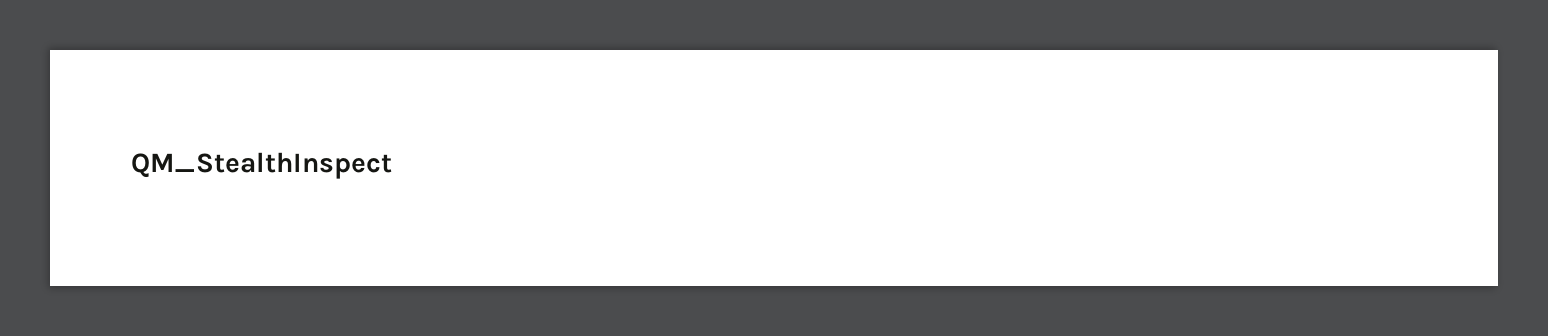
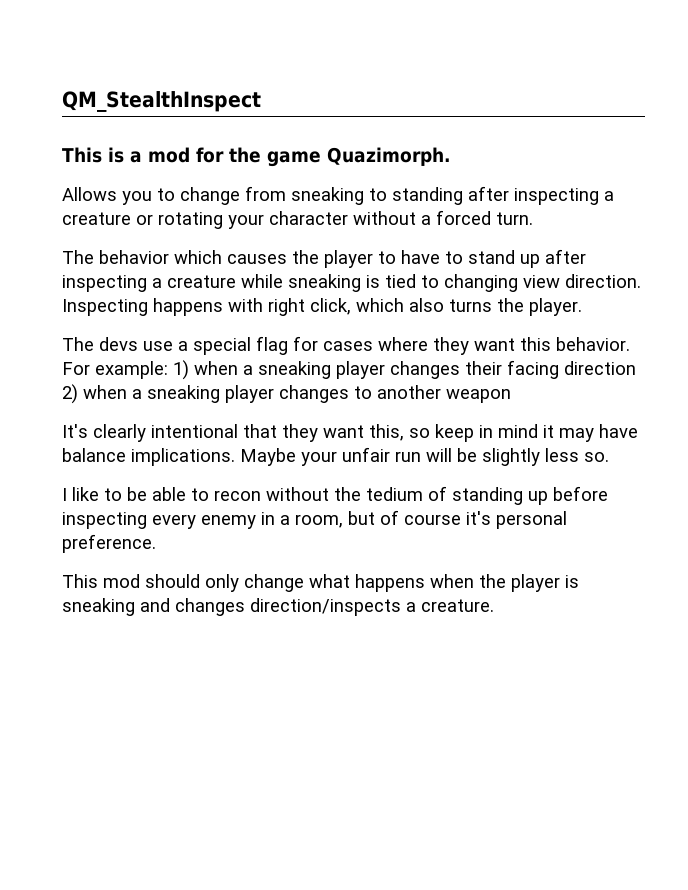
+ This is a mod for the game Quazimorph.
+ Allows you to change from sneaking to standing after inspecting a creature or rotating your character without a forced turn.
+ The behavior which causes the player to have to stand up after inspecting a creature while sneaking is tied to changing view direction. Inspecting happens with right click, which also turns the player.
+ The devs use a special flag for cases where they want this behavior. For example: 1) when a sneaking player changes their facing direction 2) when a sneaking player changes to another weapon
+ It's clearly intentional that they want this, so keep in mind it may have balance implications. Maybe your unfair run will be slightly less so.
+ I like to be able to recon without the tedium of standing up before inspecting every enemy in a room, but of course it's personal preference.
+ This mod should only change what happens when the player is sneaking and changes direction/inspects a creature.

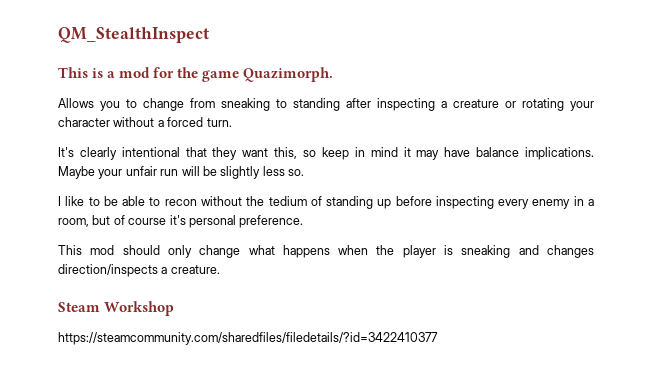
- The behavior which causes the player to have to stand up after inspecting a creature while sneaking is tied to changing view direction. Inspecting happens with right click, which also turns the player.
- The devs use a special flag for cases where they want this behavior. For example: 1) when a sneaking player changes their facing direction 2) when a sneaking player changes to another weapon
+ Steam Workshop
+ https://steamcommunity.com/sharedfiles/filedetails/?id=3422410377

